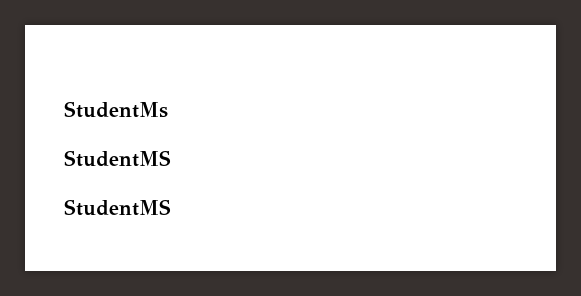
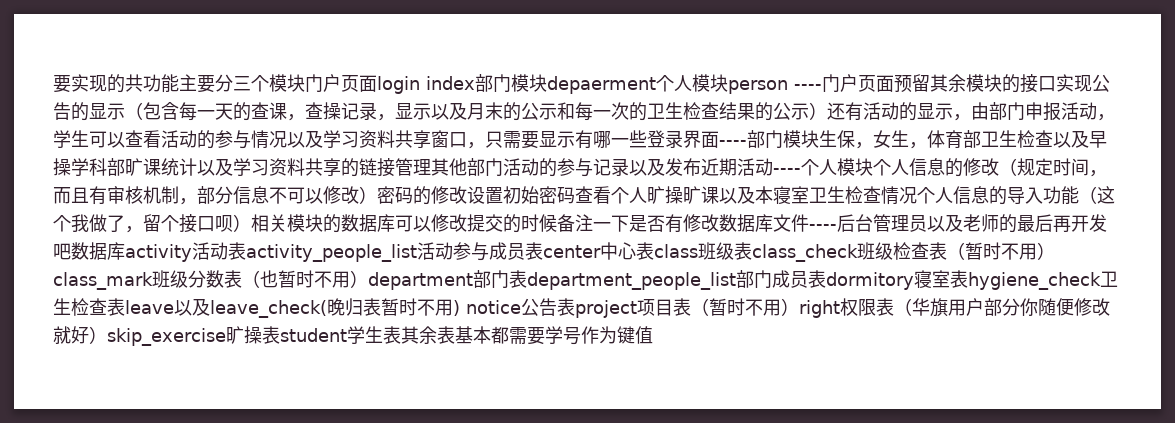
- StudentMs
- StudentMS
- StudentMS
+ 要实现的共功能主要分三个模块门户页面login index部门模块depaerment个人模块person ----门户页面预留其余模块的接口实现公告的显示（包含每一天的查课，查操记录，显示以及月末的公示和每一次的卫生检查结果的公示）还有活动的显示，由部门申报活动，学生可以查看活动的参与情况以及学习资料共享窗口，只需要显示有哪一些登录界面----部门模块生保，女生，体育部卫生检查以及早操学科部旷课统计以及学习资料共享的链接管理其他部门活动的参与记录以及发布近期活动----个人模块个人信息的修改（规定时间，而且有审核机制，部分信息不可以修改）密码的修改设置初始密码查看个人旷操旷课以及本寝室卫生检查情况个人信息的导入功能（这个我做了，留个接口呗）相关模块的数据库可以修改提交的时候备注一下是否有修改数据库文件----后台管理员以及老师的最后再开发吧数据库activity活动表activity_people_list活动参与成员表center中心表class班级表class_check班级检查表（暂时不用）class_mark班级分数表（也暂时不用）department部门表department_people_list部门成员表dormitory寝室表hygiene_check卫生检查表leave以及leave_check(晚归表暂时不用) notice公告表project项目表（暂时不用）right权限表（华旗用户部分你随便修改就好）skip_exercise旷操表student学生表其余表基本都需要学号作为键值

